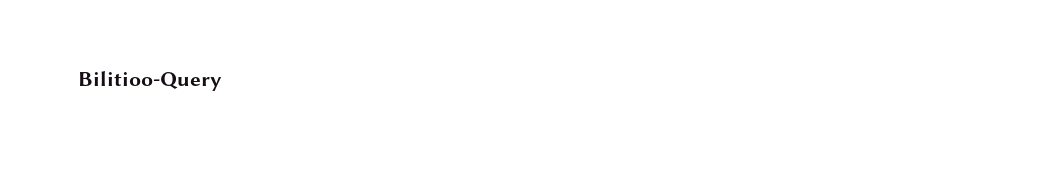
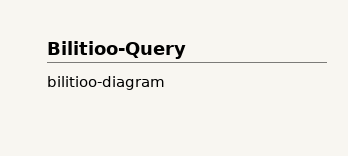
+ bilitioo-diagram

